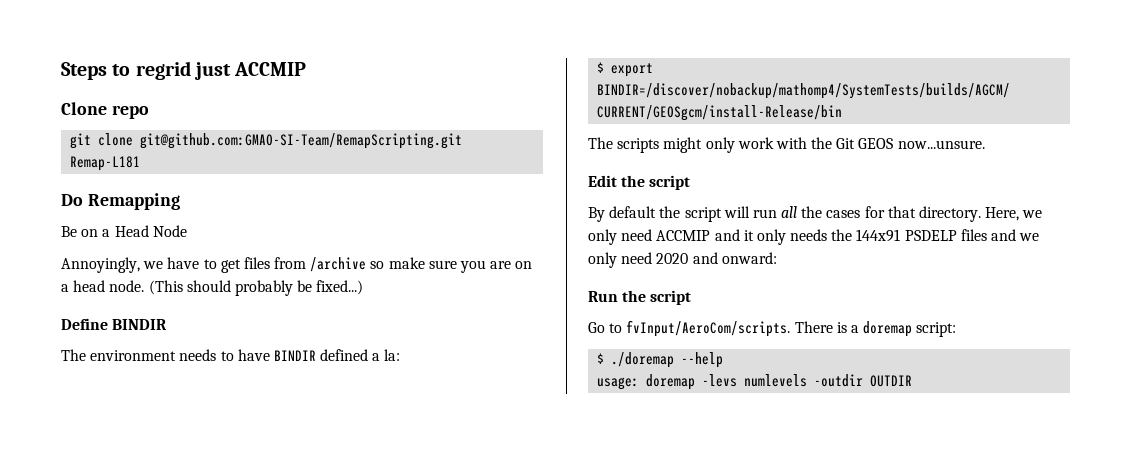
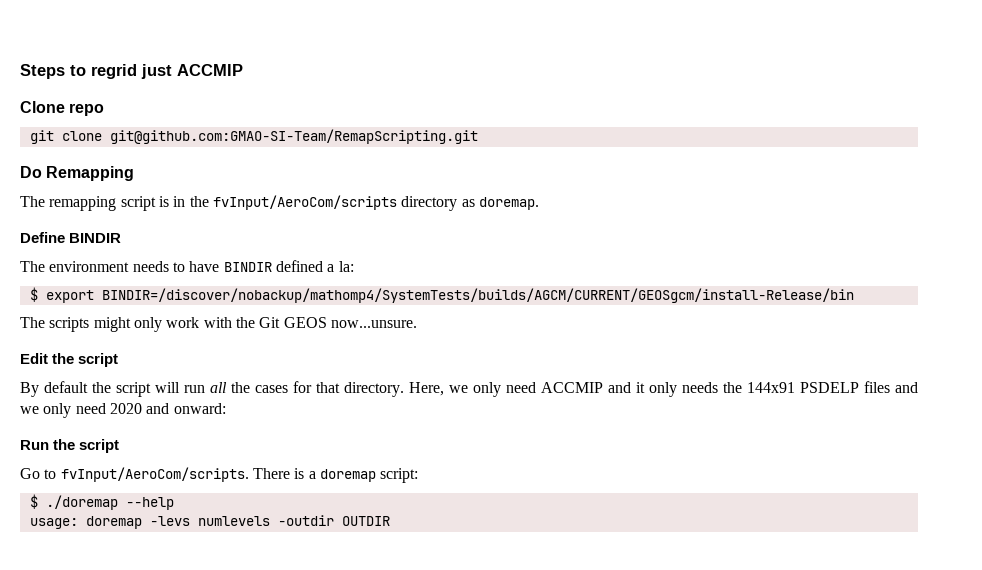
- git clone git@github.com:GMAO-SI-Team/RemapScripting.git Remap-L181
+ git clone git@github.com:GMAO-SI-Team/RemapScripting.git
- Be on a Head Node
- Annoyingly, we have to get files from /archive so make sure you are on a head node. (This should probably be fixed...)
+ The remapping script is in the fvInput/AeroCom/scripts directory as doremap.

